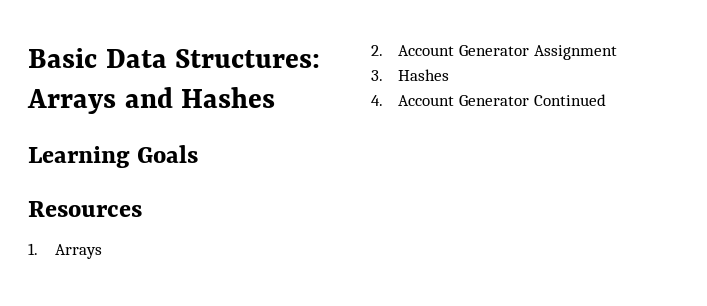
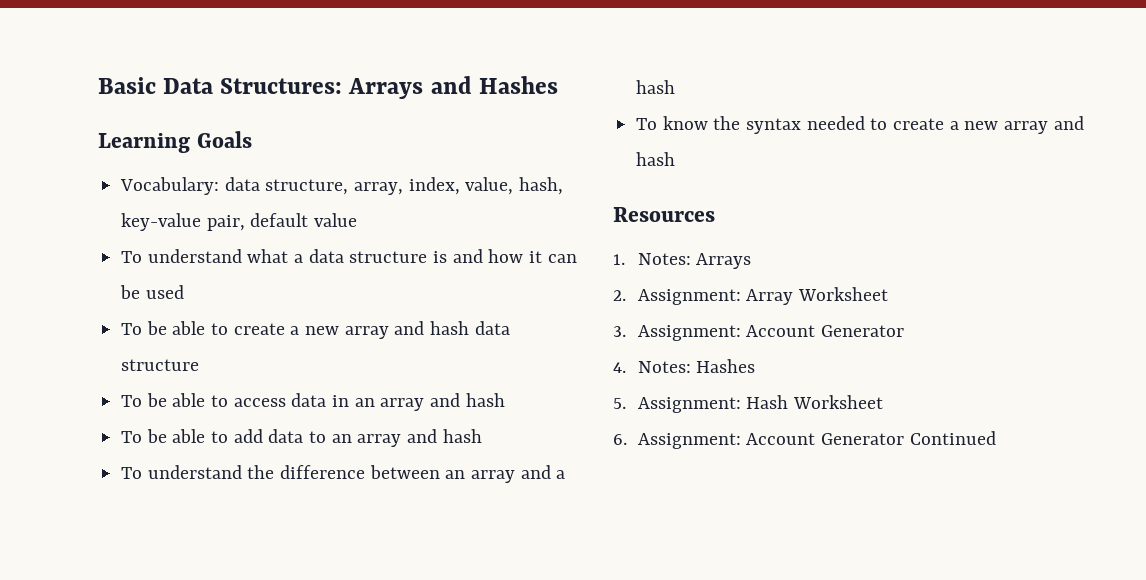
+ Vocabulary: data structure, array, index, value, hash, key-value pair, default value
+ To understand what a data structure is and how it can be used
+ To be able to create a new array and hash data structure
+ To be able to access data in an array and hash
+ To be able to add data to an array and hash
+ To understand the difference between an array and a hash
+ To know the syntax needed to create a new array and hash
- 1. Arrays
+ 1. Notes: Arrays
- 2. Account Generator Assignment
- 3. Hashes
- 4. Account Generator Continued
+ 2. Assignment: Array Worksheet
+ 3. Assignment: Account Generator
+ 4. Notes: Hashes
+ 5. Assignment: Hash Worksheet
+ 6. Assignment: Account Generator Continued

